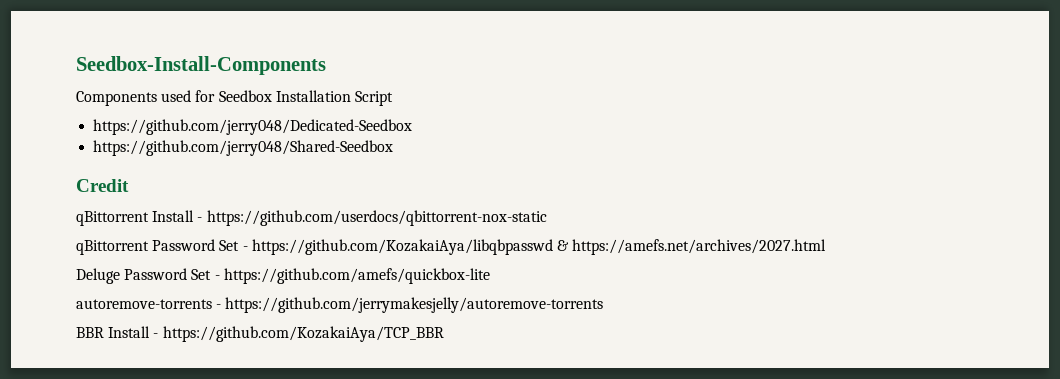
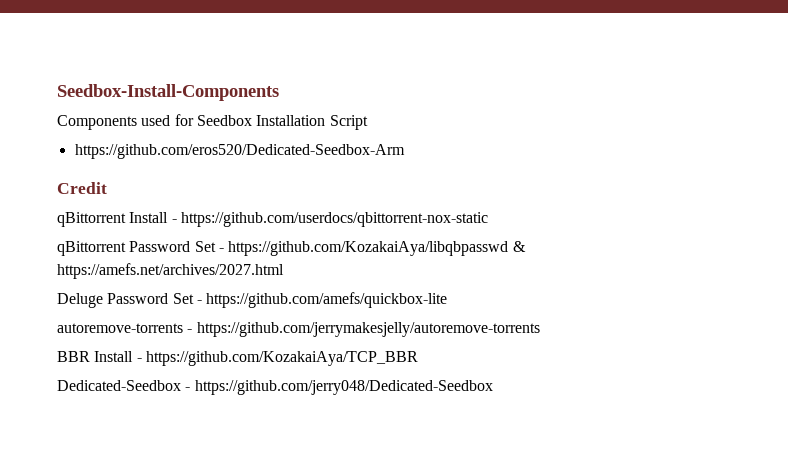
- https://github.com/jerry048/Dedicated-Seedbox
- https://github.com/jerry048/Shared-Seedbox
+ https://github.com/eros520/Dedicated-Seedbox-Arm
+ Dedicated-Seedbox - https://github.com/jerry048/Dedicated-Seedbox

